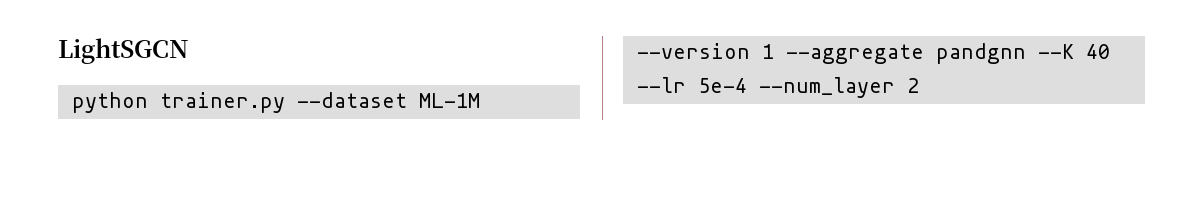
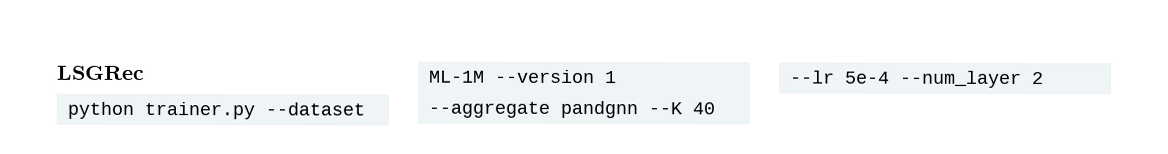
- LightSGCN
+ LSGRec

